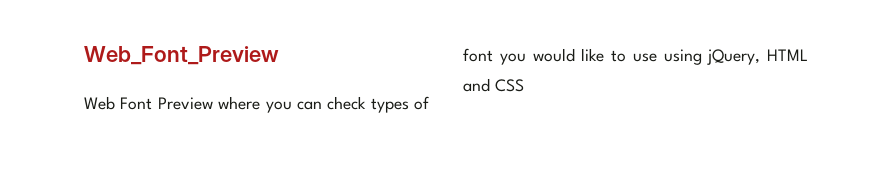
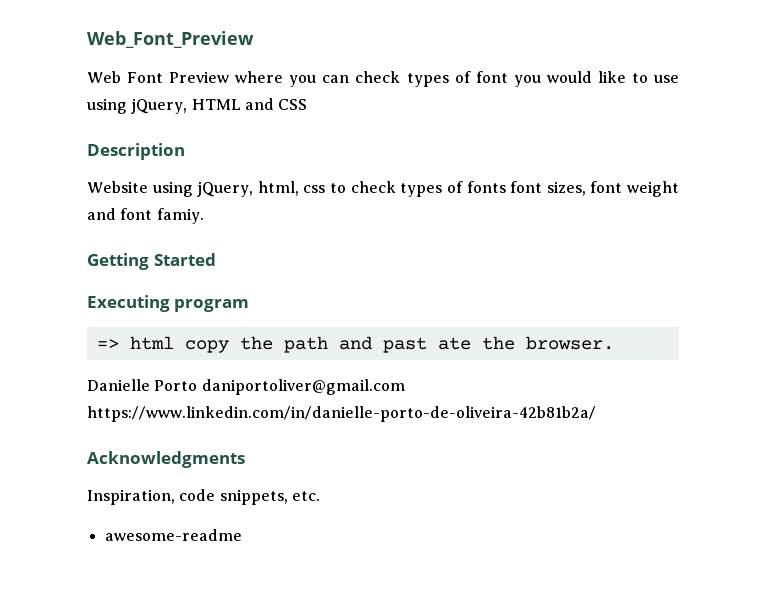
+ Description
+ Website using jQuery, html, css to check types of fonts font sizes, font weight and font famiy.
+ Getting Started
+ Executing program
+ => html copy the path and past ate the browser.
+ Danielle Porto daniportoliver@gmail.com https://www.linkedin.com/in/danielle-porto-de-oliveira-42b81b2a/
+ Acknowledgments
+ Inspiration, code snippets, etc.
+ awesome-readme

